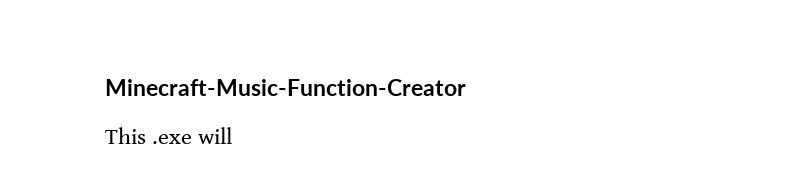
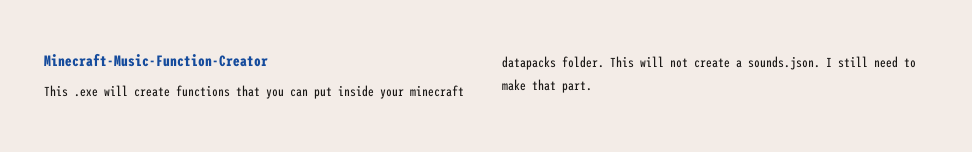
- This .exe will
+ This .exe will create functions that you can put inside your minecraft datapacks folder. This will not create a sounds.json. I still need to make that part.

